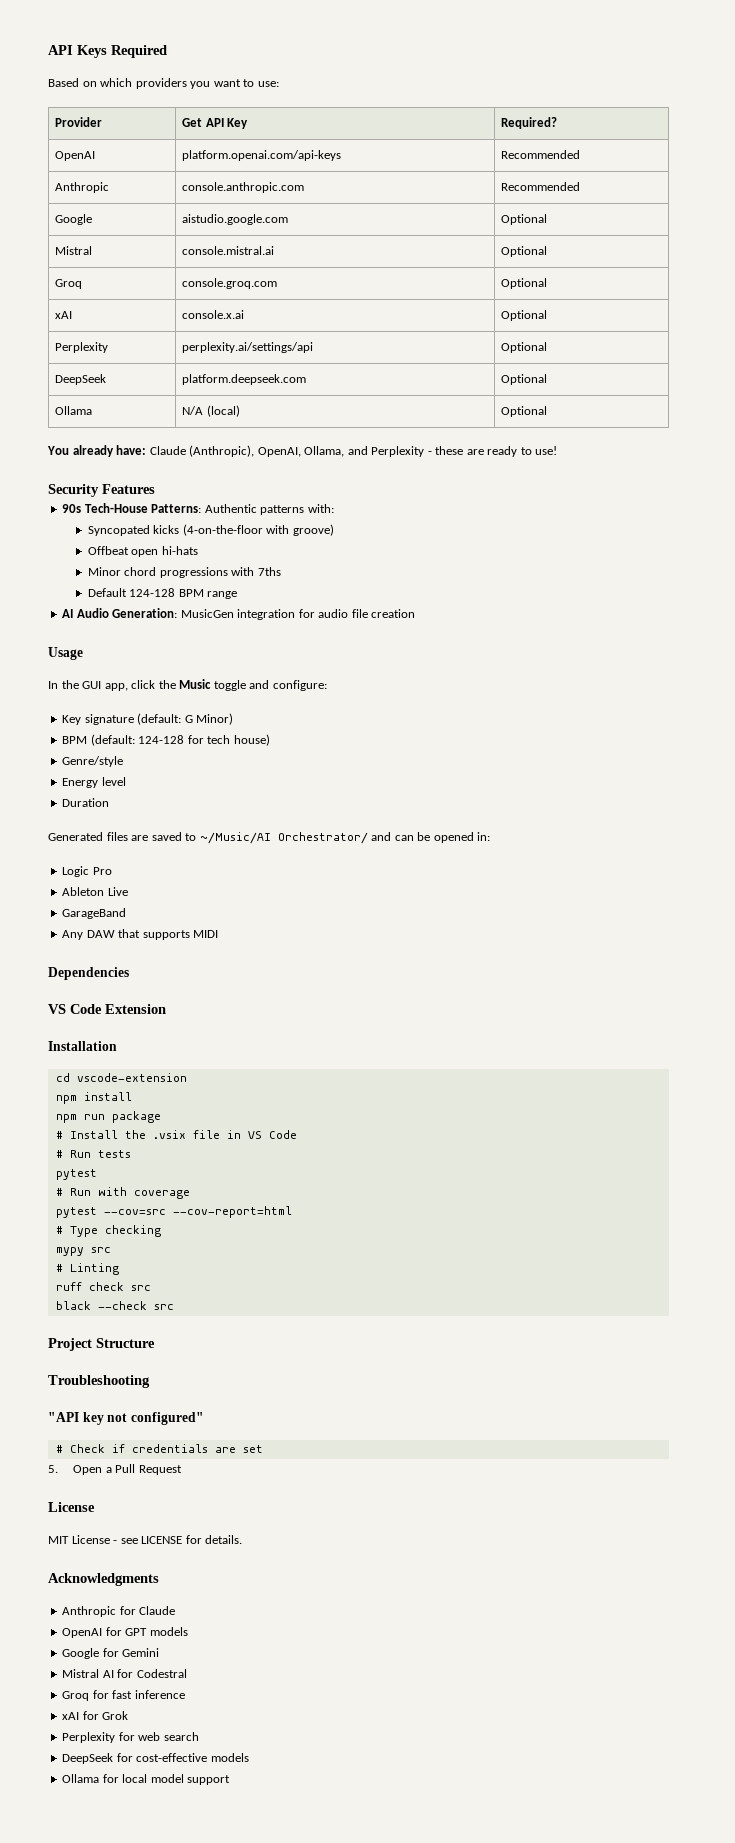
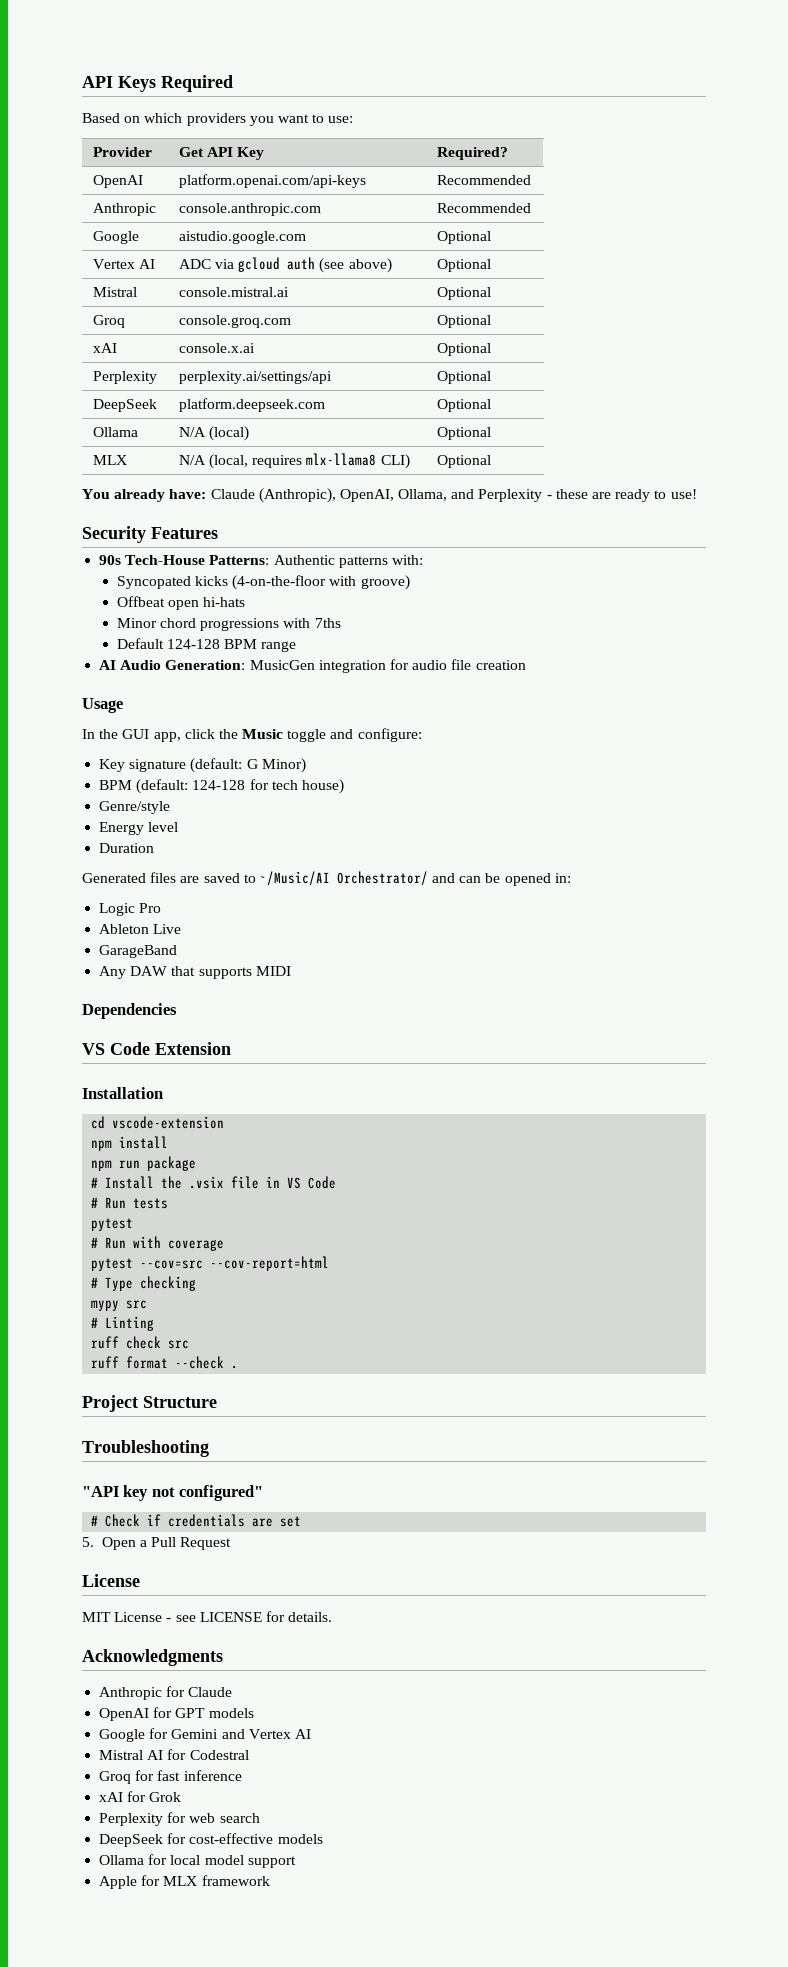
+ Vertex AI | ADC via gcloud auth (see above) | Optional
+ MLX | N/A (local, requires mlx-llama8 CLI) | Optional
- black --check src
+ ruff format --check .
- Google for Gemini
+ Google for Gemini and Vertex AI
+ Apple for MLX framework

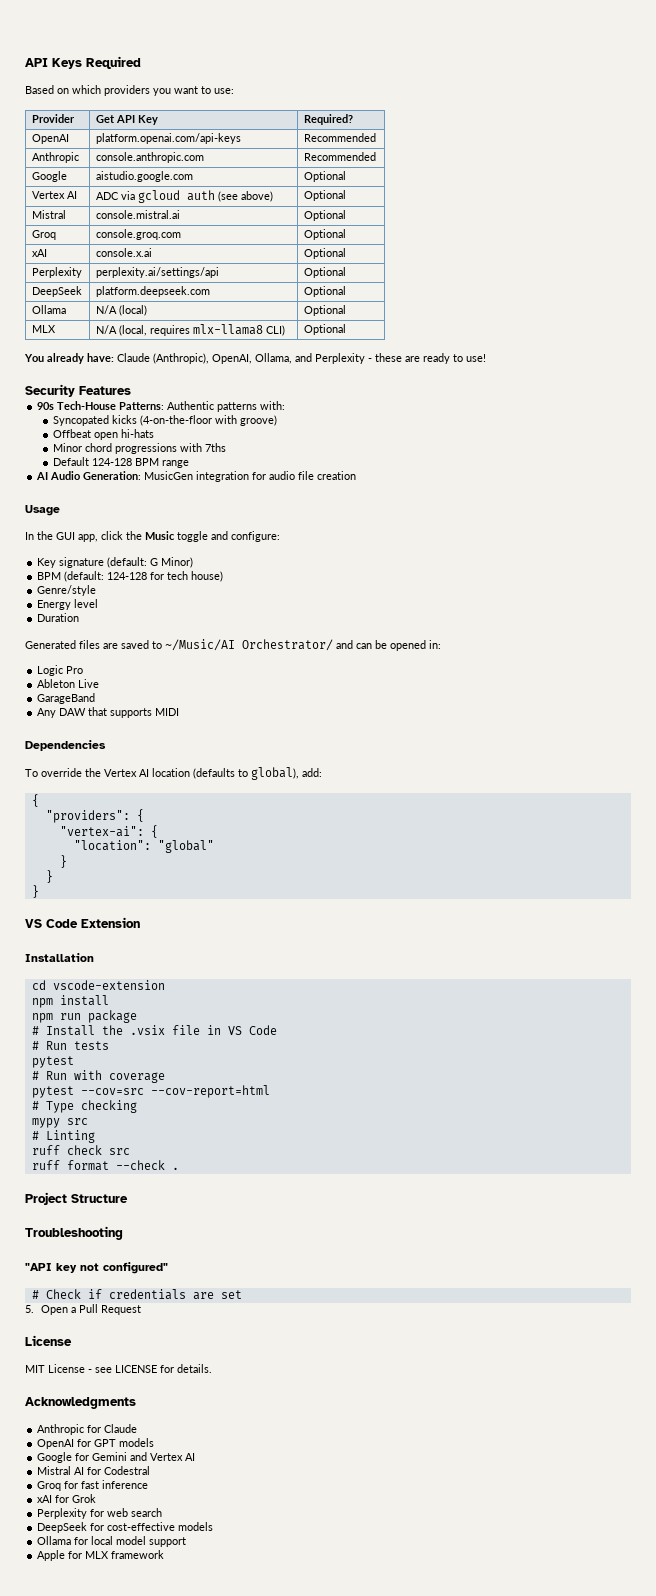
+ To override the Vertex AI location (defaults to global), add:
+ {
+ "providers": {
+ "vertex-ai": {
+ "location": "global"
+ }
+ }
+ }

